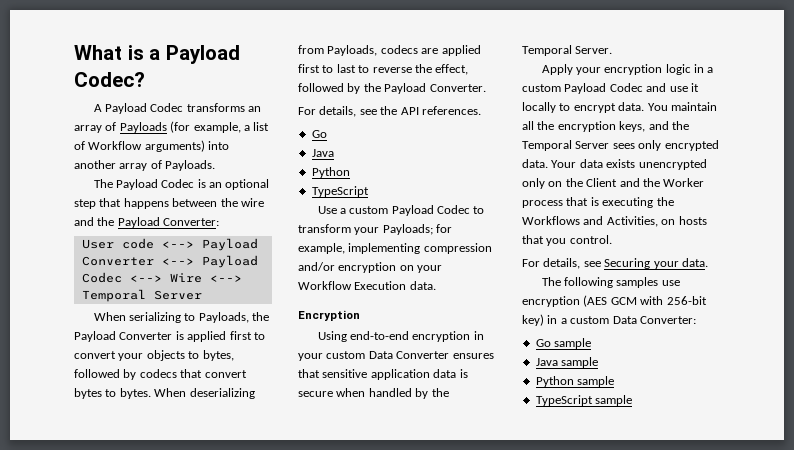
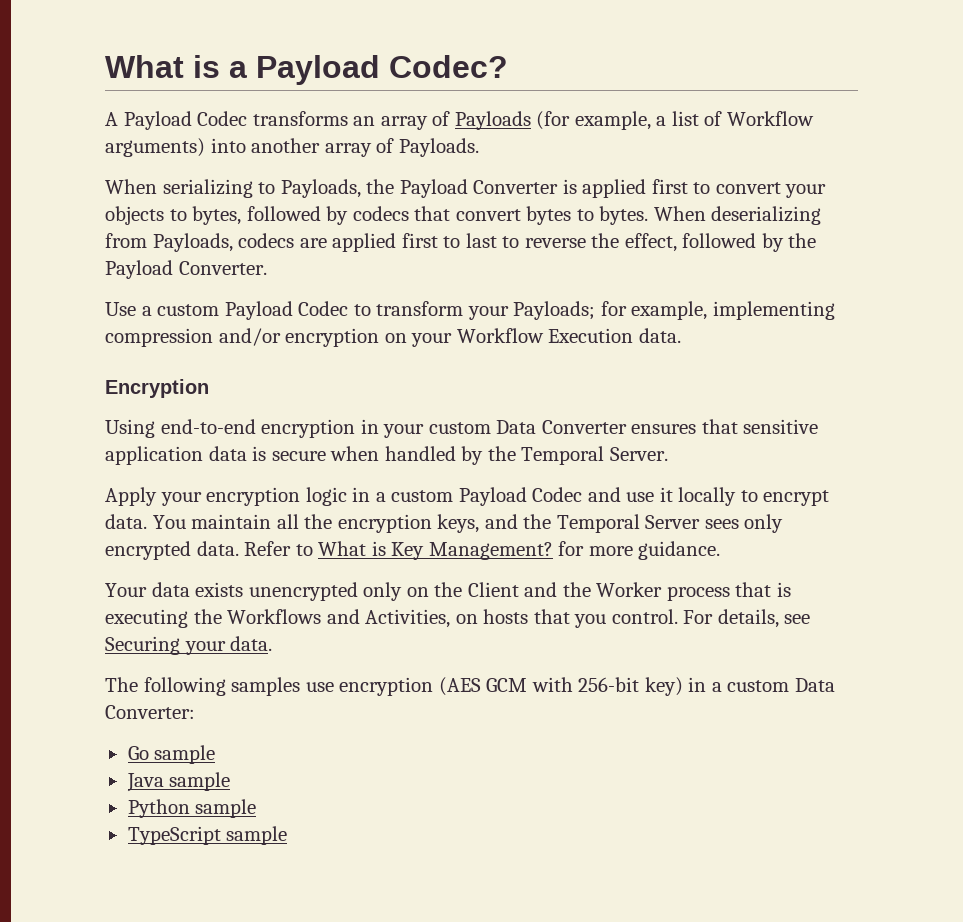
- The Payload Codec is an optional step that happens between the wire and the Payload Converter:
- User code <--> Payload Converter <--> Payload Codec <--> Wire <--> Temporal Server
- For details, see the API references.
- Go
- Java
- Python
- TypeScript
- You maintain all the encryption keys, and the Temporal Server sees only encrypted data. Your data exists unencrypted only on the Client and the Worker process that is executing the Workflows and Activities, on hosts that you control.
- For details, see Securing your data.
+ You maintain all the encryption keys, and the Temporal Server sees only encrypted data. Refer to What is Key Management? for more guidance.
+ Your data exists unencrypted only on the Client and the Worker process that is executing the Workflows and Activities, on hosts that you control. For details, see Securing your data.

